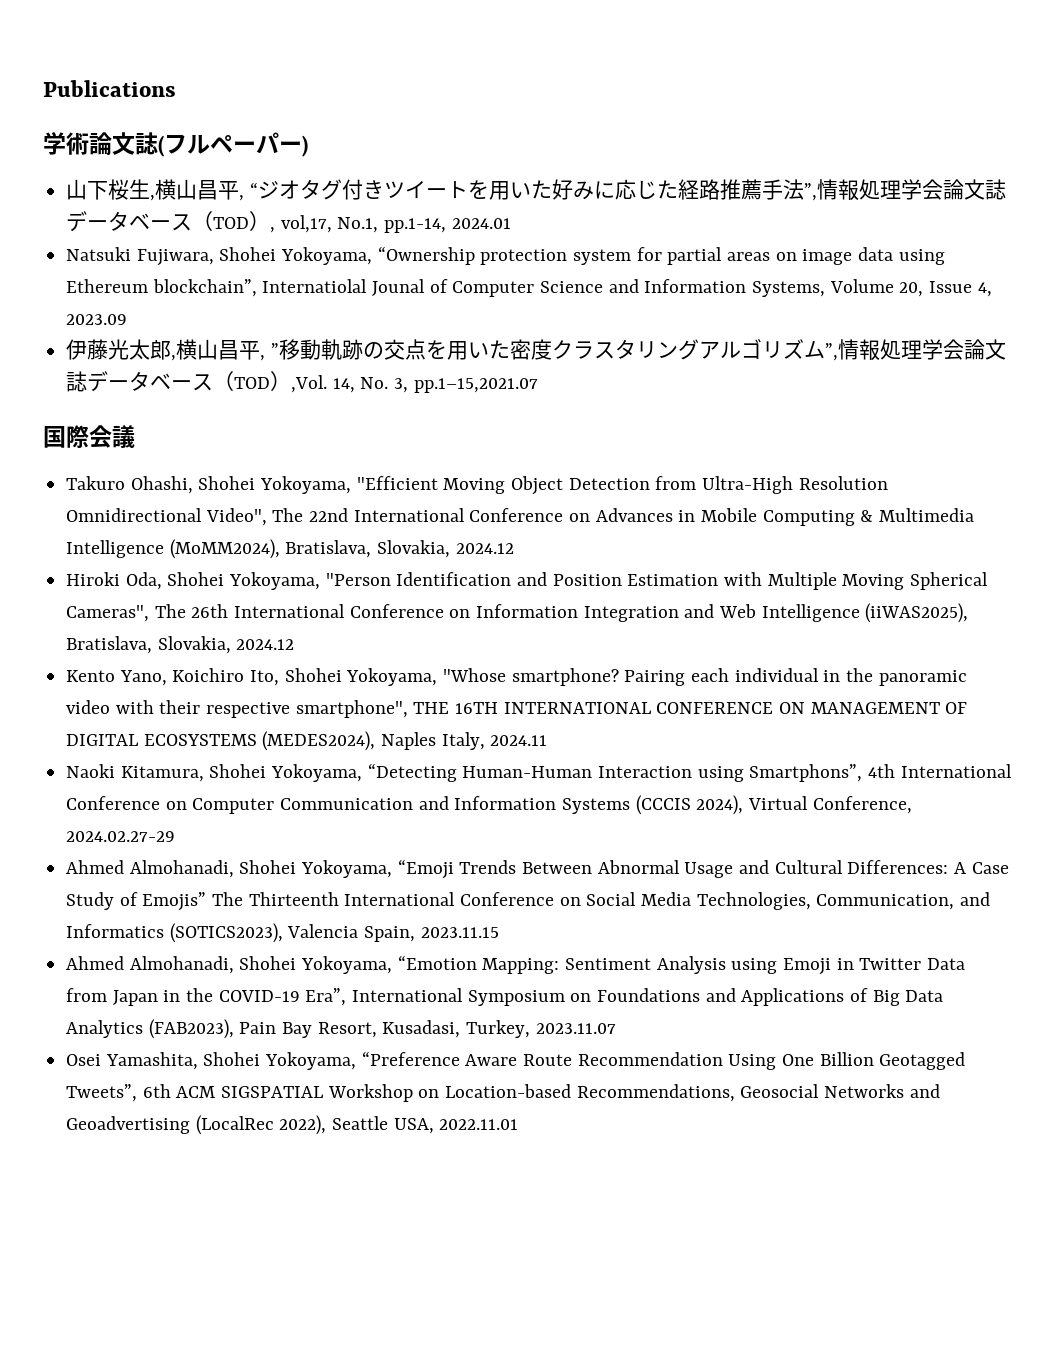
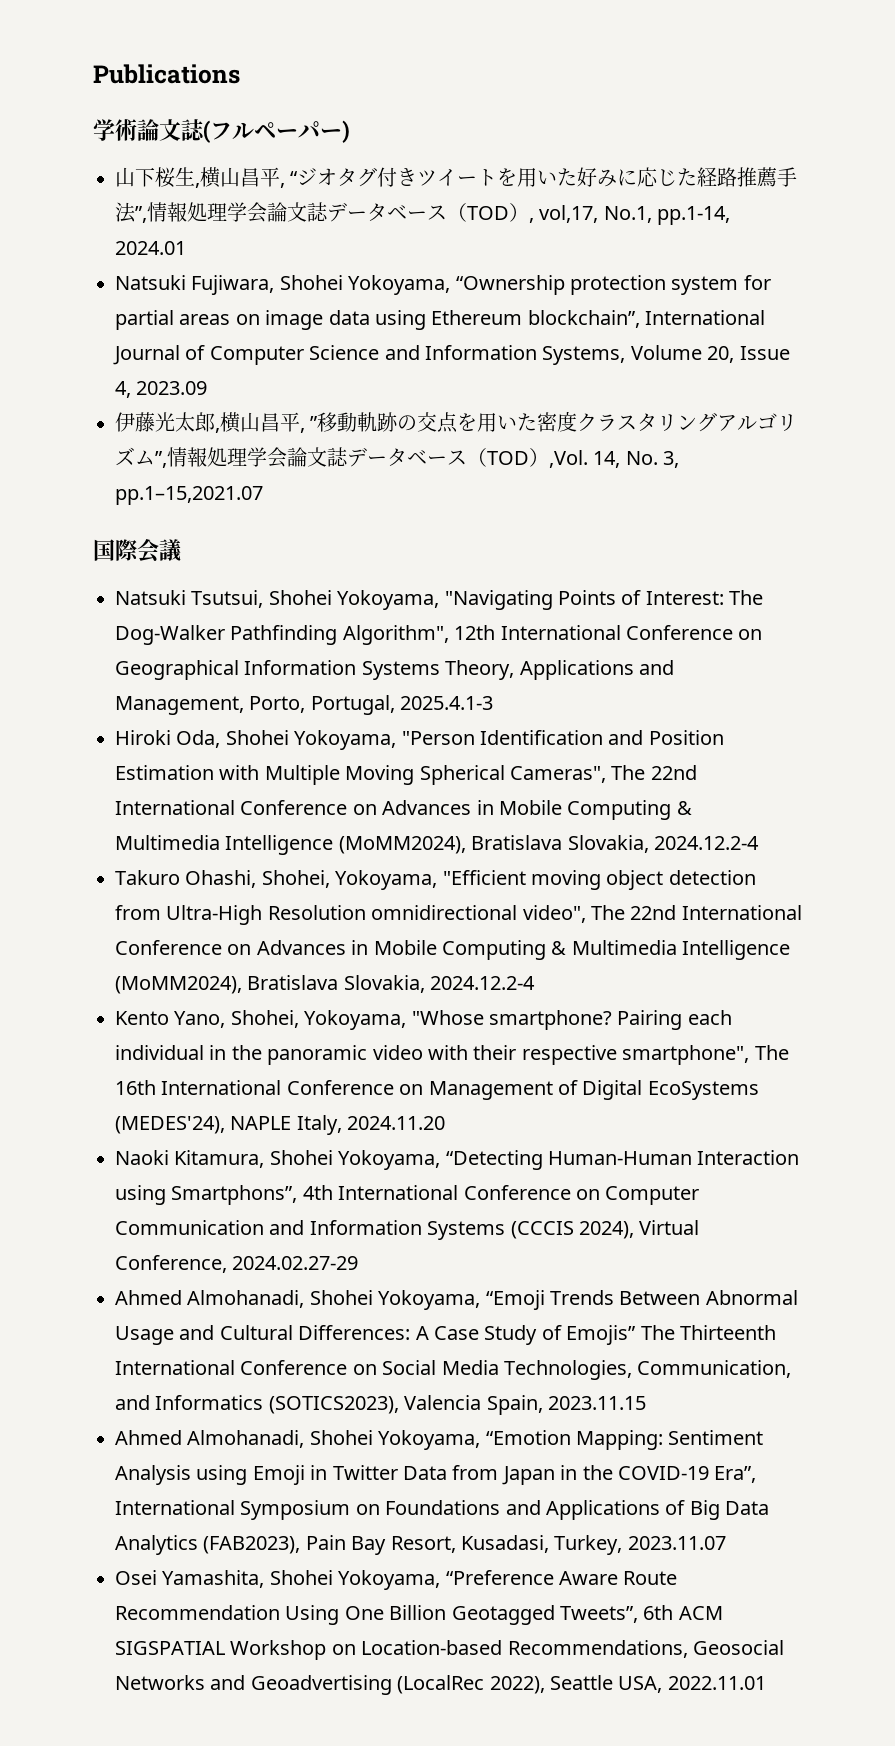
- Natsuki Fujiwara, Shohei Yokoyama, “Ownership protection system for partial areas on image data using Ethereum blockchain”, Internatiolal Jounal of Computer Science and Information Systems, Volume 20, Issue 4, 2023.09
+ Natsuki Fujiwara, Shohei Yokoyama, “Ownership protection system for partial areas on image data using Ethereum blockchain”, International Journal of Computer Science and Information Systems, Volume 20, Issue 4, 2023.09
- Takuro Ohashi, Shohei Yokoyama, "Efficient Moving Object Detection from Ultra-High Resolution Omnidirectional Video", The 22nd International Conference on Advances in Mobile Computing & Multimedia Intelligence (MoMM2024), Bratislava, Slovakia, 2024.12
+ Natsuki Tsutsui, Shohei Yokoyama, "Navigating Points of Interest: The Dog-Walker Pathfinding Algorithm", 12th International Conference on Geographical Information Systems Theory, Applications and Management, Porto, Portugal, 2025.4.1-3
- Hiroki Oda, Shohei Yokoyama, "Person Identification and Position Estimation with Multiple Moving Spherical Cameras", The 26th International Conference on Information Integration and Web Intelligence (iiWAS2025), Bratislava, Slovakia, 2024.12
+ Hiroki Oda, Shohei Yokoyama, "Person Identification and Position Estimation with Multiple Moving Spherical Cameras", The 22nd International Conference on Advances in Mobile Computing & Multimedia Intelligence (MoMM2024), Bratislava Slovakia, 2024.12.2-4
+ Takuro Ohashi, Shohei, Yokoyama, "Efficient moving object detection from Ultra-High Resolution omnidirectional video", The 22nd International Conference on Advances in Mobile Computing & Multimedia Intelligence (MoMM2024), Bratislava Slovakia, 2024.12.2-4
- Kento Yano, Koichiro Ito, Shohei Yokoyama, "Whose smartphone?
+ Kento Yano, Shohei, Yokoyama, "Whose smartphone?
- Pairing each individual in the panoramic video with their respective smartphone", THE 16TH INTERNATIONAL CONFERENCE ON MANAGEMENT OF DIGITAL ECOSYSTEMS (MEDES2024), Naples Italy, 2024.11
+ Pairing each individual in the panoramic video with their respective smartphone", The 16th International Conference on Management of Digital EcoSystems (MEDES'24), NAPLE Italy, 2024.11.20

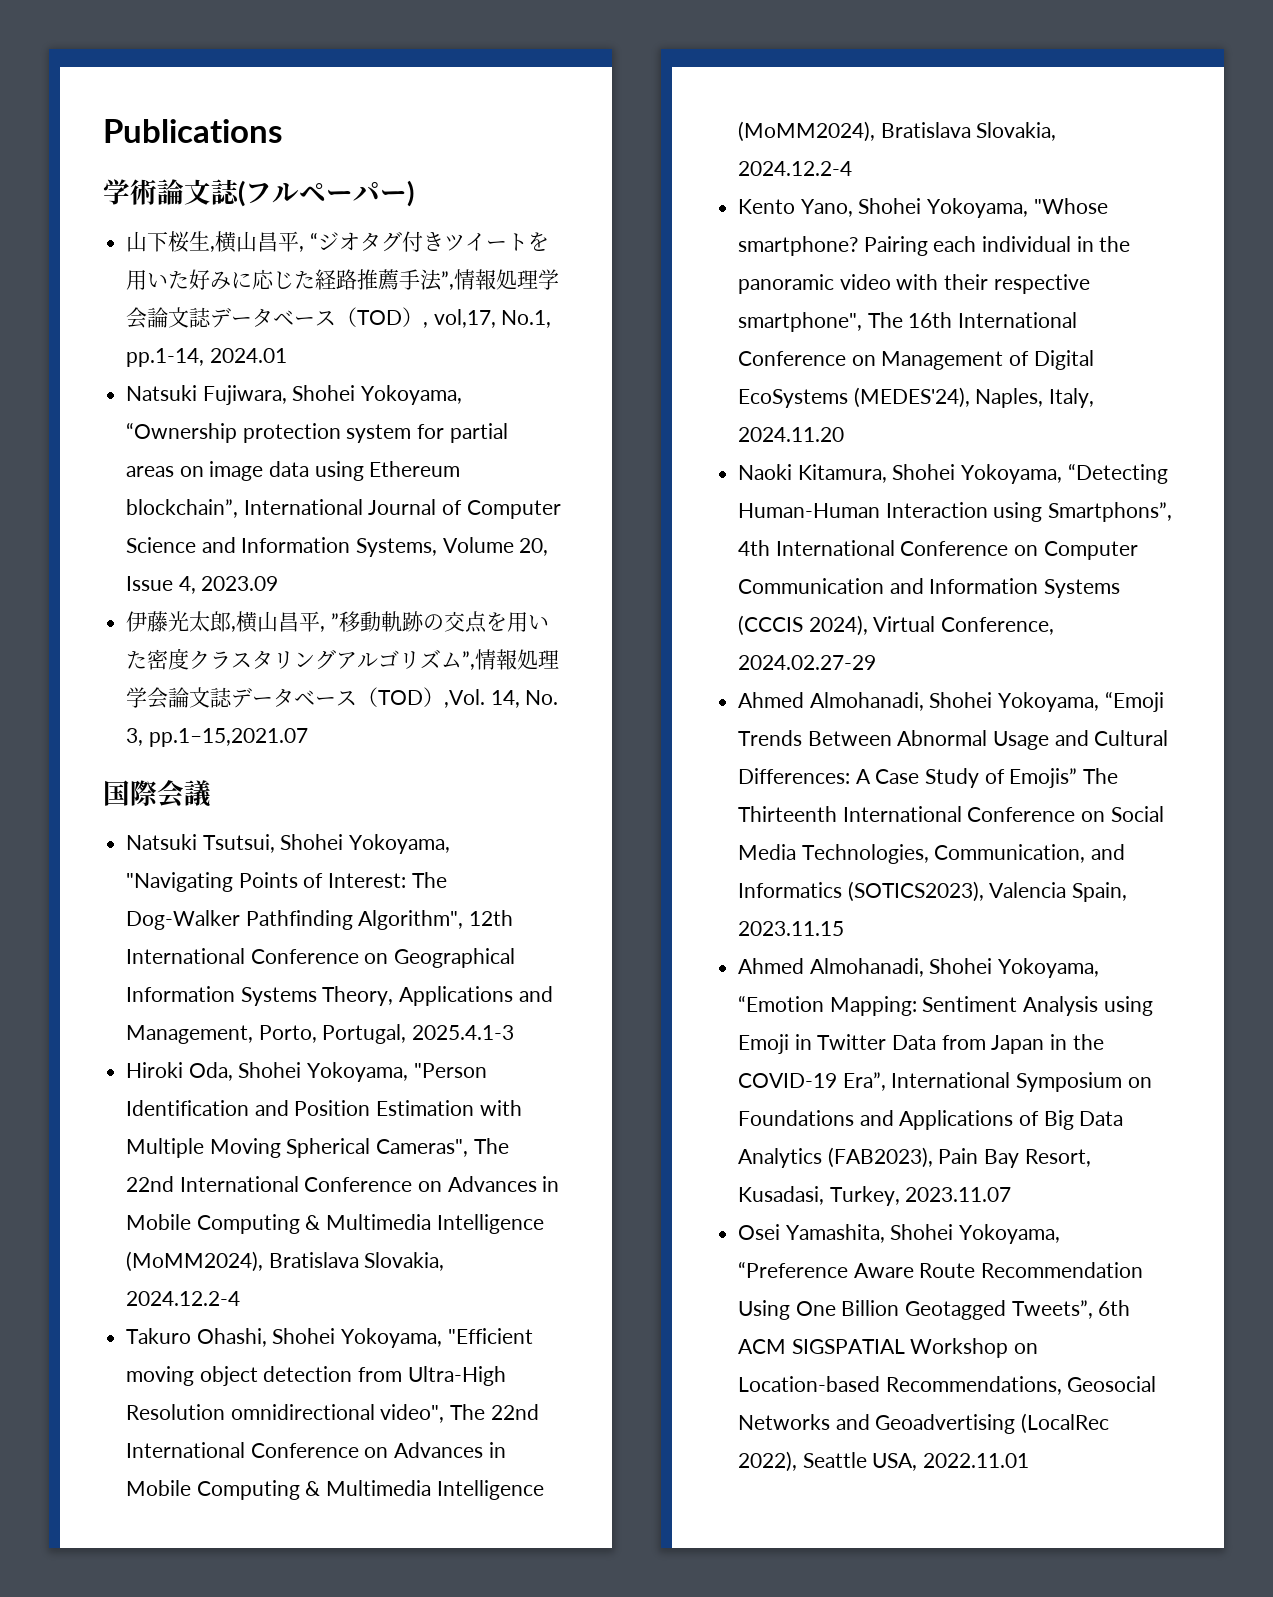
- Takuro Ohashi, Shohei, Yokoyama, "Efficient moving object detection from Ultra-High Resolution omnidirectional video", The 22nd International Conference on Advances in Mobile Computing & Multimedia Intelligence (MoMM2024), Bratislava Slovakia, 2024.12.2-4
+ Takuro Ohashi, Shohei Yokoyama, "Efficient moving object detection from Ultra-High Resolution omnidirectional video", The 22nd International Conference on Advances in Mobile Computing & Multimedia Intelligence (MoMM2024), Bratislava Slovakia, 2024.12.2-4
- Kento Yano, Shohei, Yokoyama, "Whose smartphone?
+ Kento Yano, Shohei Yokoyama, "Whose smartphone?
- Pairing each individual in the panoramic video with their respective smartphone", The 16th International Conference on Management of Digital EcoSystems (MEDES'24), NAPLE Italy, 2024.11.20
+ Pairing each individual in the panoramic video with their respective smartphone", The 16th International Conference on Management of Digital EcoSystems (MEDES'24), Naples, Italy, 2024.11.20

